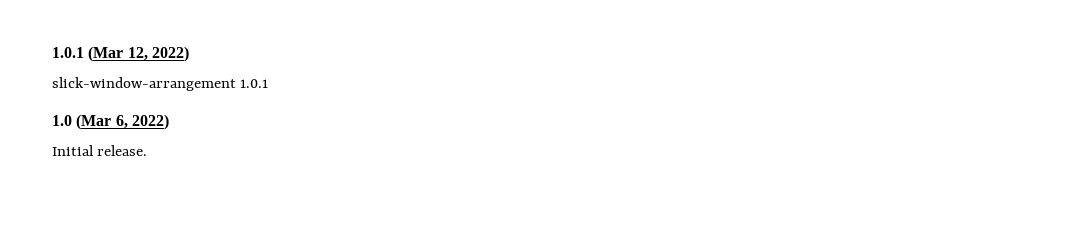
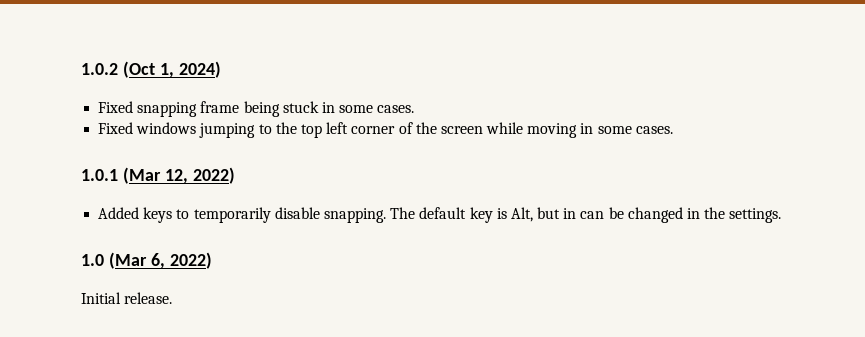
+ 1.0.2 (Oct 1, 2024)
+ Fixed snapping frame being stuck in some cases.
+ Fixed windows jumping to the top left corner of the screen while moving in some cases.
  1.0.1 (Mar 12, 2022)
- slick-window-arrangement 1.0.1
+ Added keys to temporarily disable snapping. The default key is Alt, but in can be changed in the settings.

